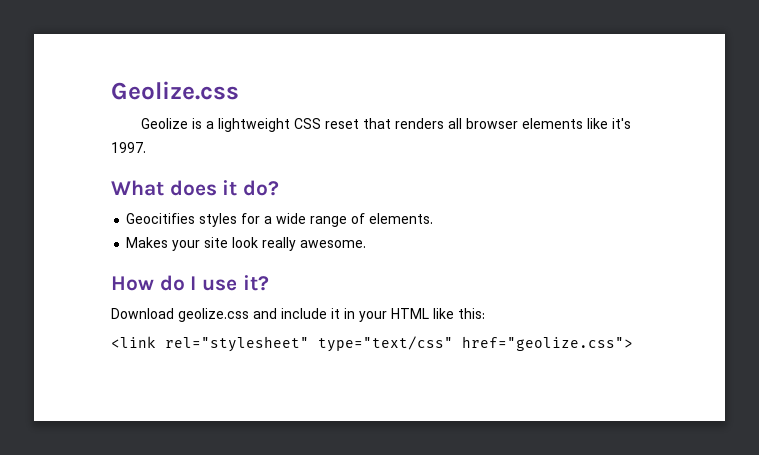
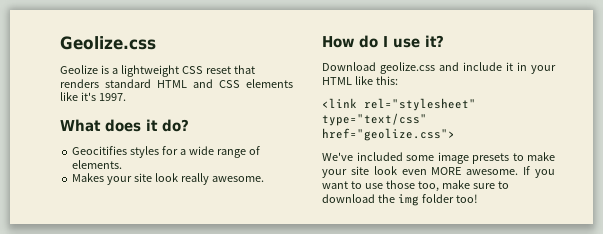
- Geolize is a lightweight CSS reset that renders all browser elements like it's 1997.
+ Geolize is a lightweight CSS reset that renders standard HTML and CSS elements like it's 1997.
+ We've included some image presets to make your site look even MORE awesome. If you want to use those too, make sure to download the img folder too!

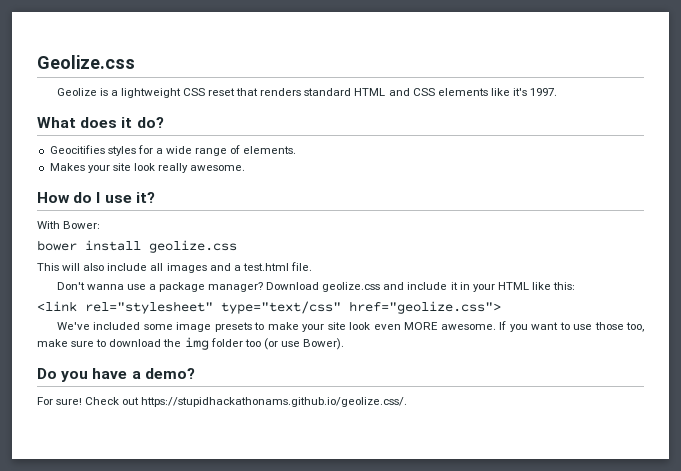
+ With Bower:
+ bower install geolize.css
+ This will also include all images and a test.html file.
+ Don't wanna use a package manager?
- If you want to use those too, make sure to download the img folder too!
+ If you want to use those too, make sure to download the img folder too (or use Bower).
+ Do you have a demo?
+ For sure! Check out https://stupidhackathonams.github.io/geolize.css/.

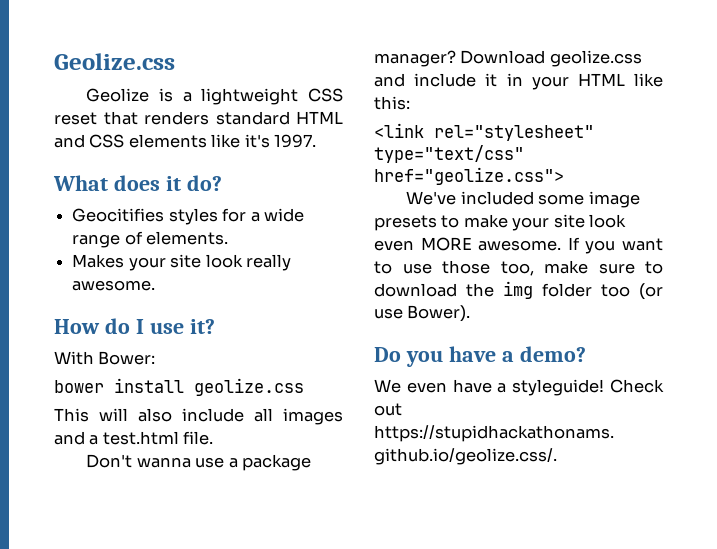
- For sure!
+ We even have a styleguide!

